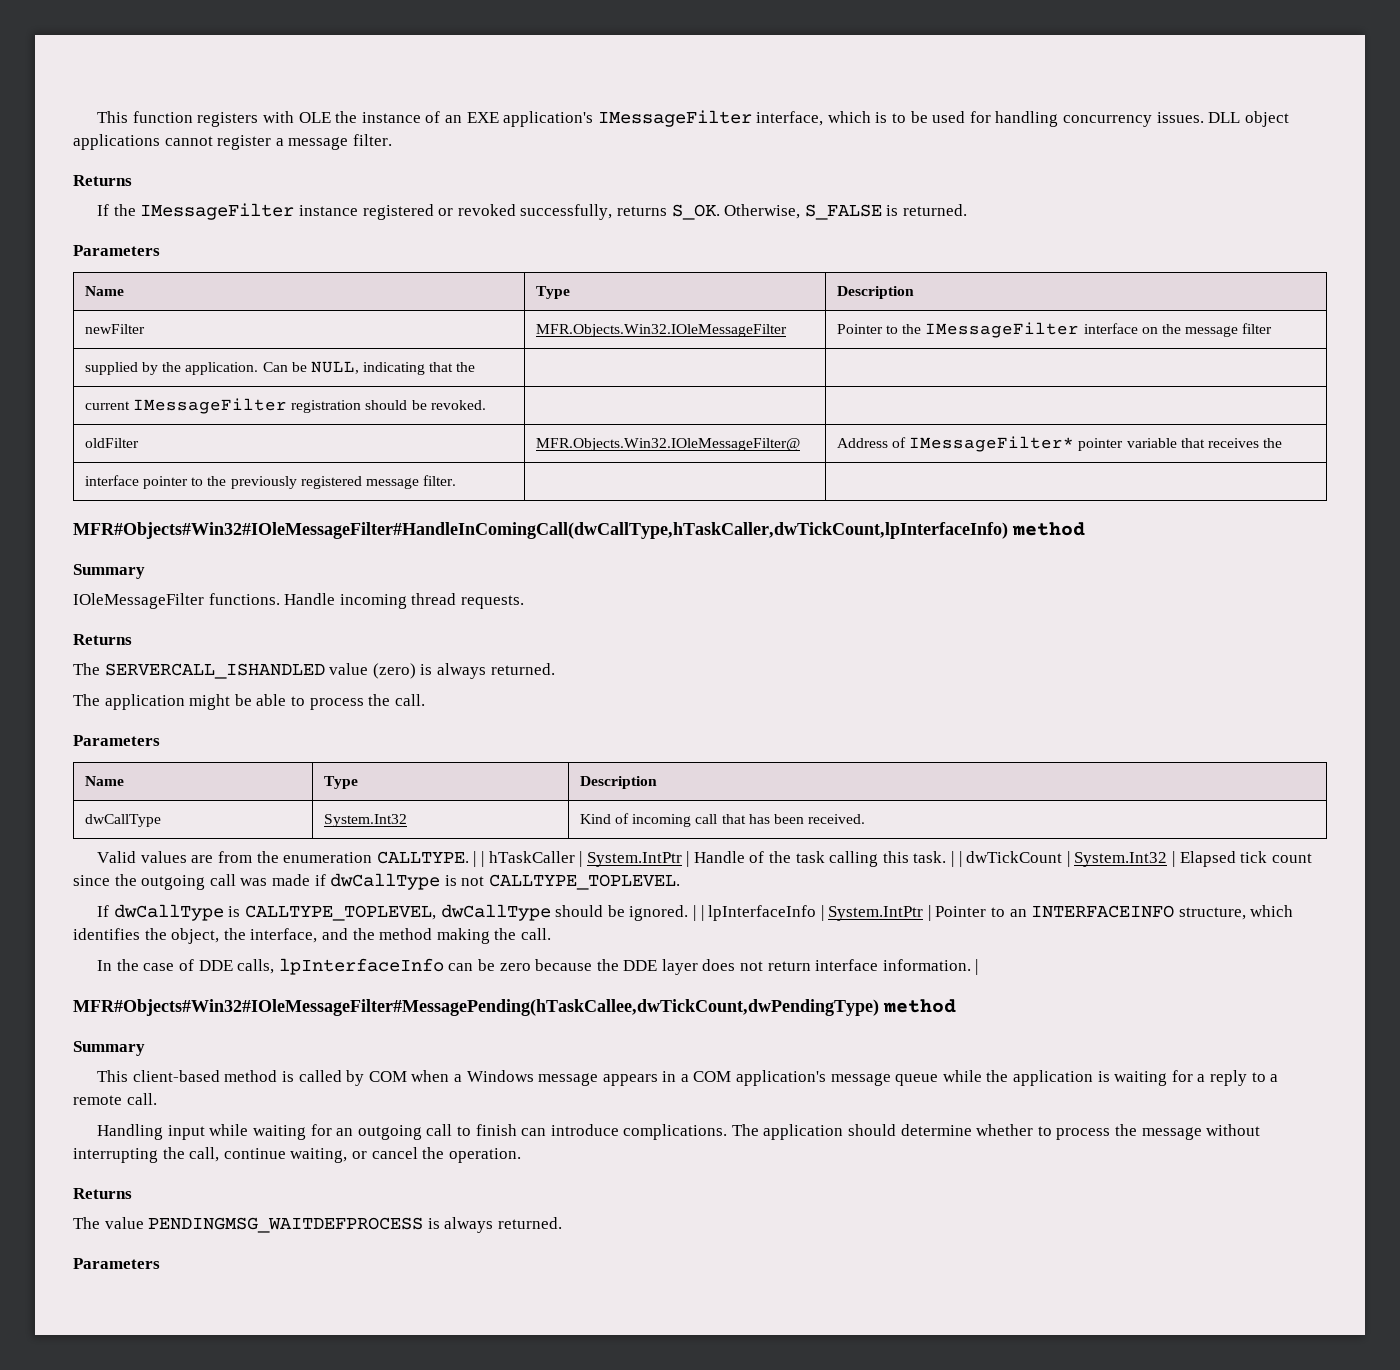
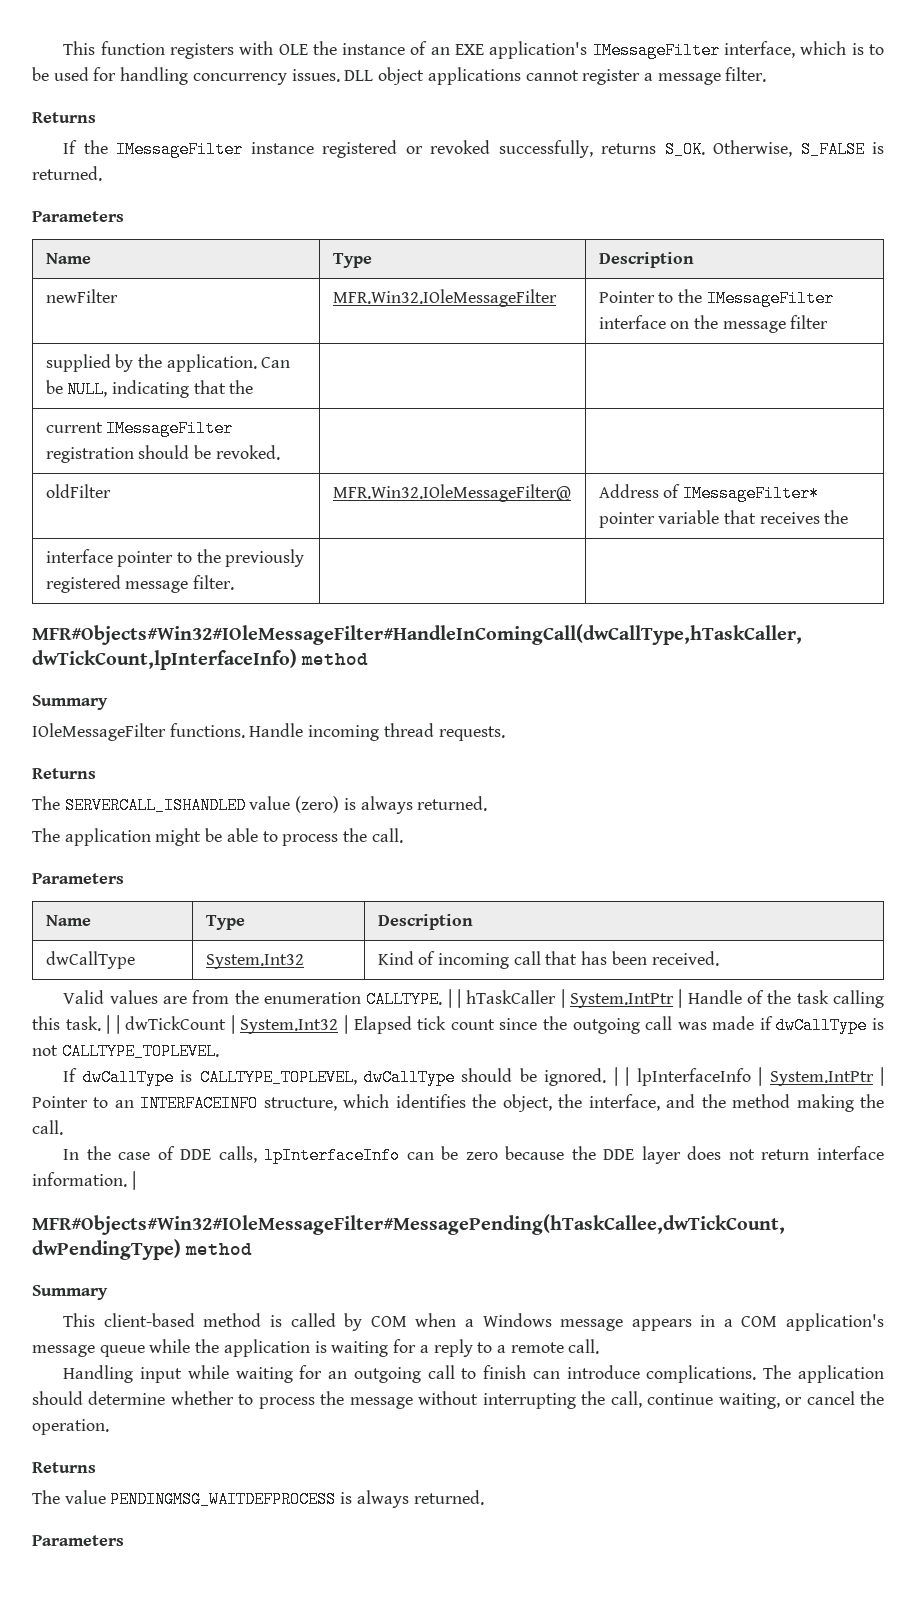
- newFilter | MFR.Objects.Win32.IOleMessageFilter | Pointer to the IMessageFilter interface on the message filter
+ newFilter | MFR.Win32.IOleMessageFilter | Pointer to the IMessageFilter interface on the message filter
- oldFilter | MFR.Objects.Win32.IOleMessageFilter@ | Address of IMessageFilter* pointer variable that receives the
+ oldFilter | MFR.Win32.IOleMessageFilter@ | Address of IMessageFilter* pointer variable that receives the

